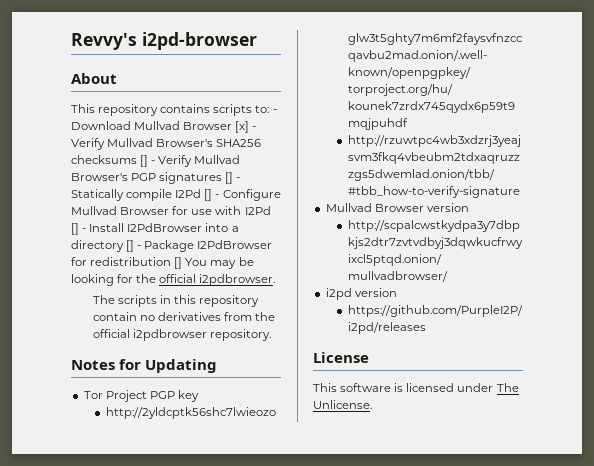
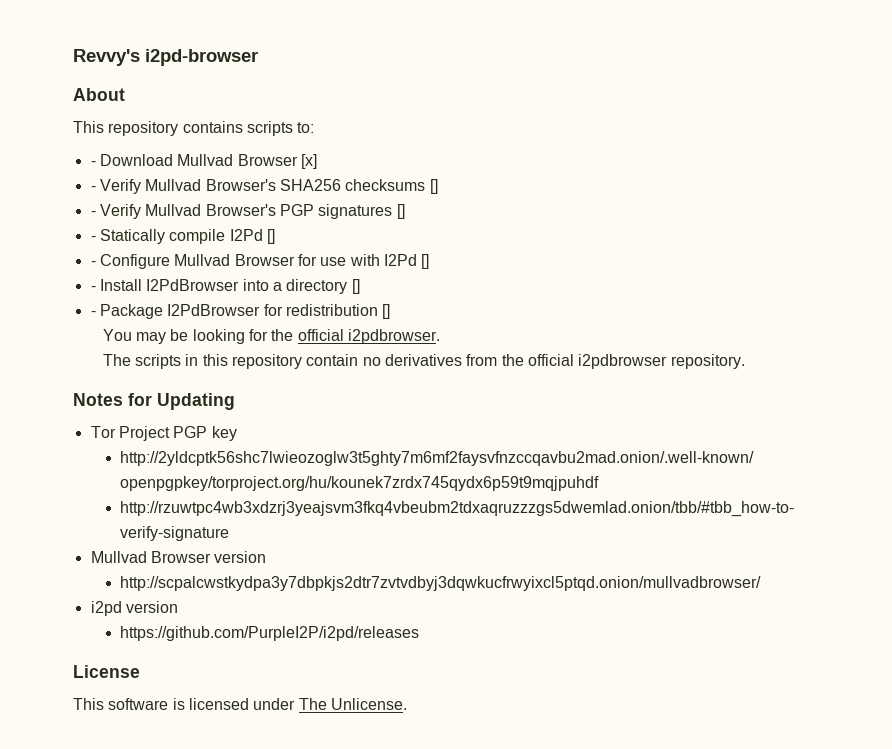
- This repository contains scripts to: - Download Mullvad Browser [x] - Verify Mullvad Browser's SHA256 checksums [] - Verify Mullvad Browser's PGP signatures [] - Statically compile I2Pd [] - Configure Mullvad Browser for use with I2Pd [] - Install I2PdBrowser into a directory [] - Package I2PdBrowser for redistribution [] You may be looking for the official i2pdbrowser.
+ This repository contains scripts to:
+ - Download Mullvad Browser [x]
+ - Verify Mullvad Browser's SHA256 checksums []
+ - Verify Mullvad Browser's PGP signatures []
+ - Statically compile I2Pd []
+ - Configure Mullvad Browser for use with I2Pd []
+ - Install I2PdBrowser into a directory []
+ - Package I2PdBrowser for redistribution []
+ You may be looking for the official i2pdbrowser.

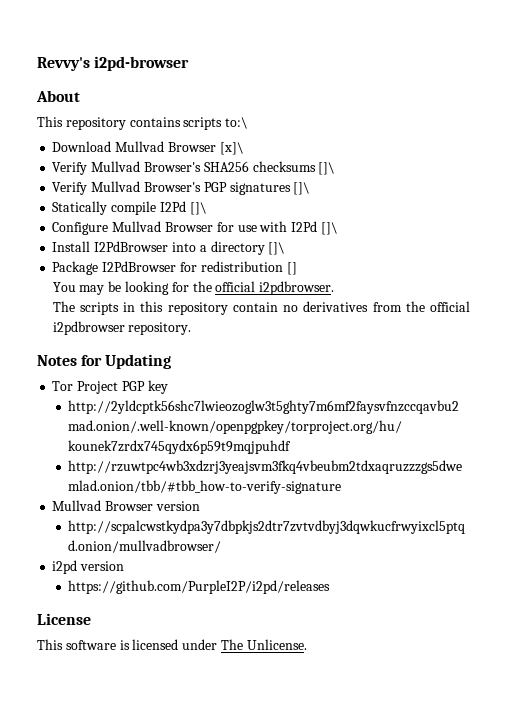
- This repository contains scripts to:
- - Download Mullvad Browser [x]
- - Verify Mullvad Browser's SHA256 checksums []
- - Verify Mullvad Browser's PGP signatures []
- - Statically compile I2Pd []
- - Configure Mullvad Browser for use with I2Pd []
- - Install I2PdBrowser into a directory []
- - Package I2PdBrowser for redistribution []
+ This repository contains scripts to:\
+ Download Mullvad Browser [x]\
+ Verify Mullvad Browser's SHA256 checksums []\
+ Verify Mullvad Browser's PGP signatures []\
+ Statically compile I2Pd []\
+ Configure Mullvad Browser for use with I2Pd []\
+ Install I2PdBrowser into a directory []\
+ Package I2PdBrowser for redistribution []

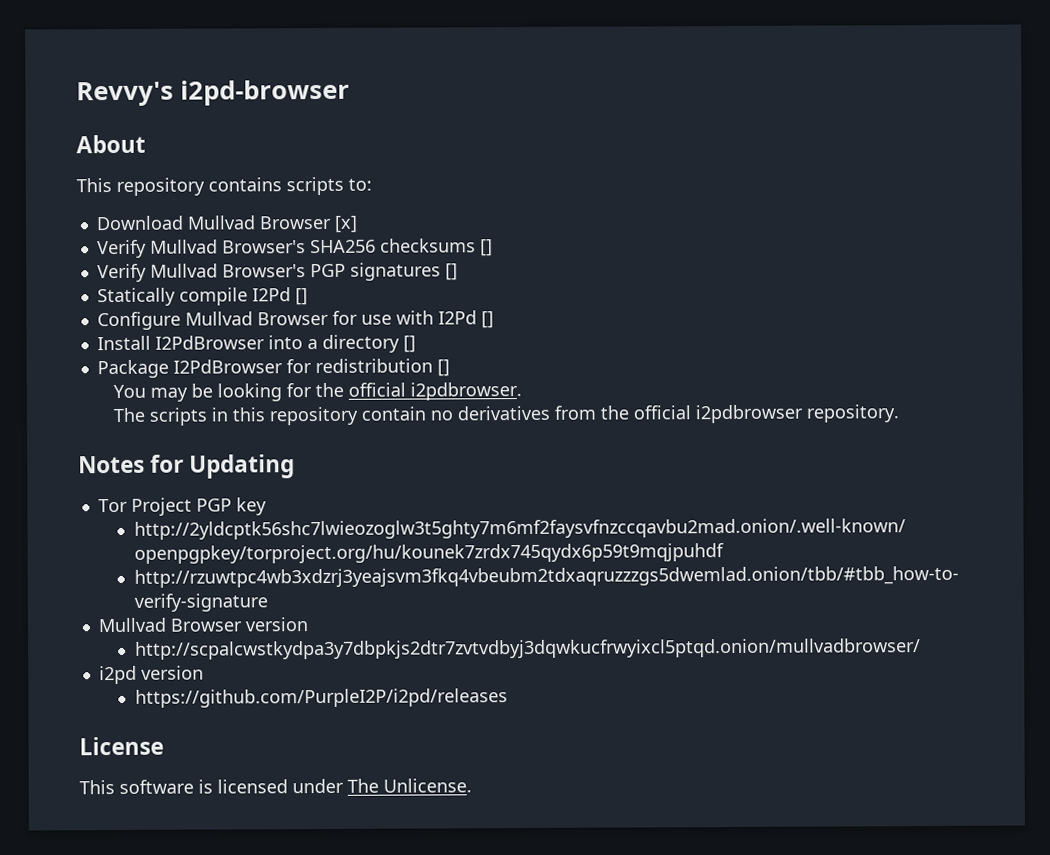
- This repository contains scripts to:\
+ This repository contains scripts to:
- Download Mullvad Browser [x]\
+ Download Mullvad Browser [x]
- Verify Mullvad Browser's SHA256 checksums []\
+ Verify Mullvad Browser's SHA256 checksums []
- Verify Mullvad Browser's PGP signatures []\
+ Verify Mullvad Browser's PGP signatures []
- Statically compile I2Pd []\
+ Statically compile I2Pd []
- Configure Mullvad Browser for use with I2Pd []\
+ Configure Mullvad Browser for use with I2Pd []
- Install I2PdBrowser into a directory []\
+ Install I2PdBrowser into a directory []

